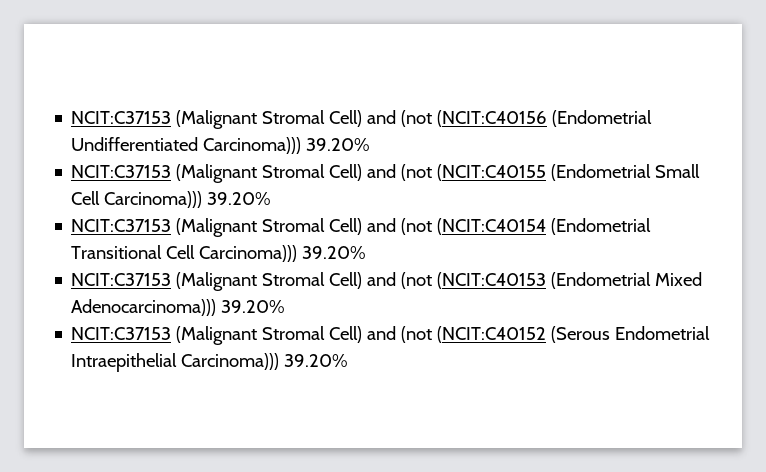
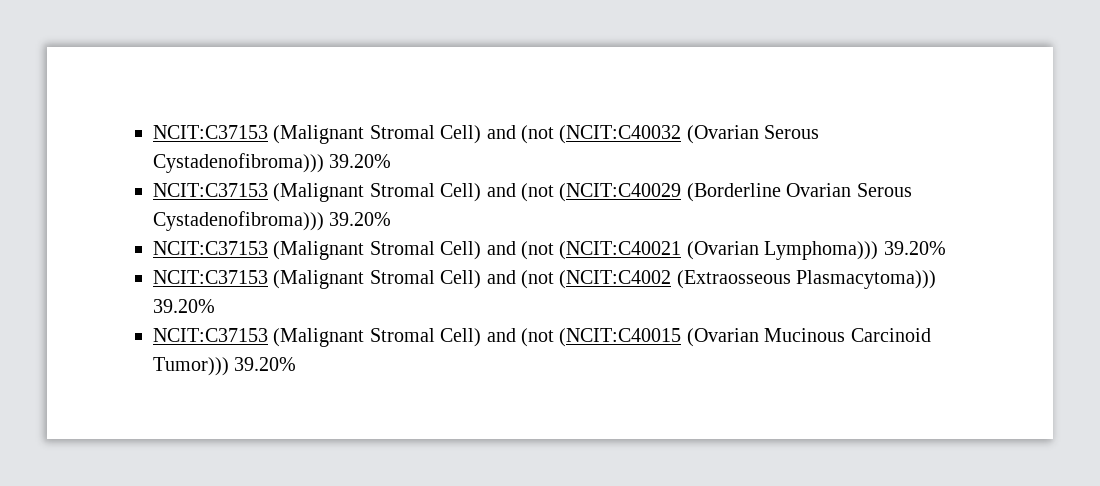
- NCIT:C37153 (Malignant Stromal Cell) and (not (NCIT:C40156 (Endometrial Undifferentiated Carcinoma))) 39.20%
- NCIT:C37153 (Malignant Stromal Cell) and (not (NCIT:C40155 (Endometrial Small Cell Carcinoma))) 39.20%
- NCIT:C37153 (Malignant Stromal Cell) and (not (NCIT:C40154 (Endometrial Transitional Cell Carcinoma))) 39.20%
- NCIT:C37153 (Malignant Stromal Cell) and (not (NCIT:C40153 (Endometrial Mixed Adenocarcinoma))) 39.20%
- NCIT:C37153 (Malignant Stromal Cell) and (not (NCIT:C40152 (Serous Endometrial Intraepithelial Carcinoma))) 39.20%
+ NCIT:C37153 (Malignant Stromal Cell) and (not (NCIT:C40032 (Ovarian Serous Cystadenofibroma))) 39.20%
+ NCIT:C37153 (Malignant Stromal Cell) and (not (NCIT:C40029 (Borderline Ovarian Serous Cystadenofibroma))) 39.20%
+ NCIT:C37153 (Malignant Stromal Cell) and (not (NCIT:C40021 (Ovarian Lymphoma))) 39.20%
+ NCIT:C37153 (Malignant Stromal Cell) and (not (NCIT:C4002 (Extraosseous Plasmacytoma))) 39.20%
+ NCIT:C37153 (Malignant Stromal Cell) and (not (NCIT:C40015 (Ovarian Mucinous Carcinoid Tumor))) 39.20%

